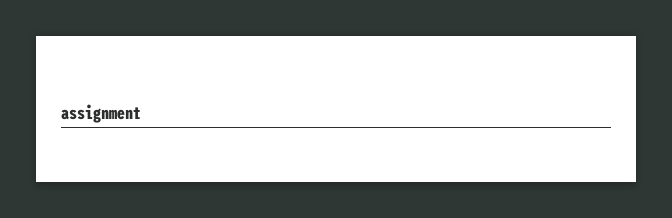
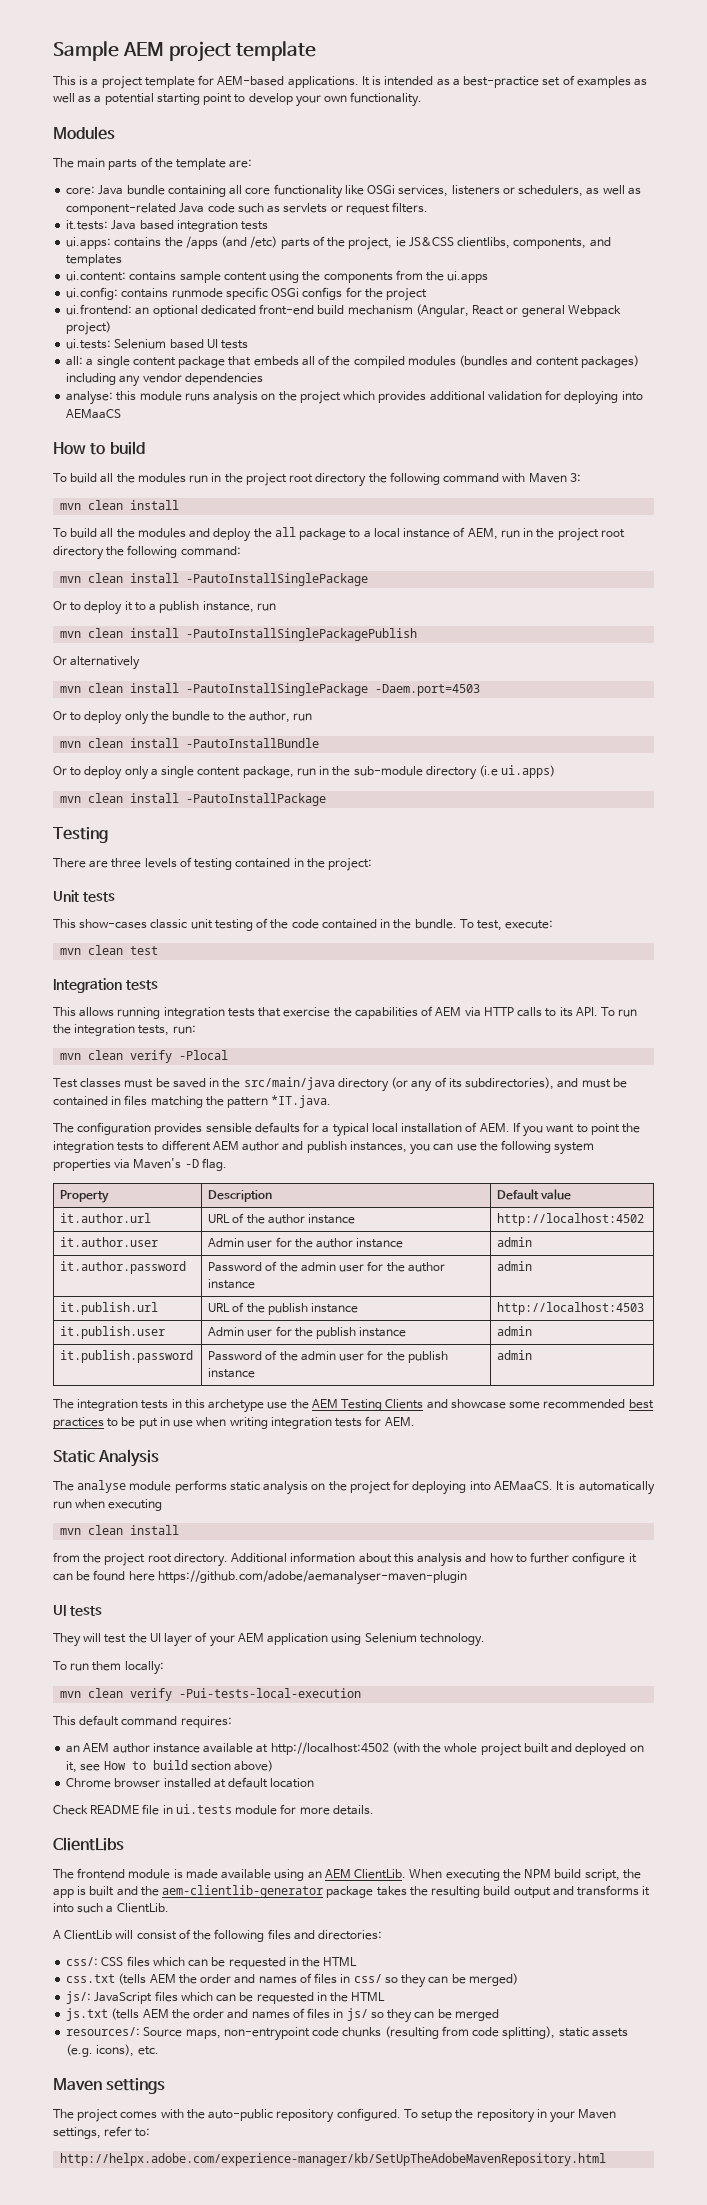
- assignment
+ Sample AEM project template
+ This is a project template for AEM-based applications. It is intended as a best-practice set of examples as well as a potential starting point to develop your own functionality.
+ Modules
+ The main parts of the template are:
+ core: Java bundle containing all core functionality like OSGi services, listeners or schedulers, as well as component-related Java code such as servlets or request filters.
+ it.tests: Java based integration tests
+ ui.apps: contains the /apps (and /etc) parts of the project, ie JS&CSS clientlibs, components, and templates
+ ui.content: contains sample content using the components from the ui.apps
+ ui.config: contains runmode specific OSGi configs for the project
+ ui.frontend: an optional dedicated front-end build mechanism (Angular, React or general Webpack project)
+ ui.tests: Selenium based UI tests
+ all: a single content package that embeds all of the compiled modules (bundles and content packages) including any vendor dependencies
+ analyse: this module runs analysis on the project which provides additional validation for deploying into AEMaaCS
+ How to build
+ To build all the modules run in the project root directory the following command with Maven 3:
+ mvn clean install
+ To build all the modules and deploy the all package to a local instance of AEM, run in the project root directory the following command:
+ mvn clean install -PautoInstallSinglePackage
+ Or to deploy it to a publish instance, run
+ mvn clean install -PautoInstallSinglePackagePublish
+ Or alternatively
+ mvn clean install -PautoInstallSinglePackage -Daem.port=4503
+ Or to deploy only the bundle to the author, run
+ mvn clean install -PautoInstallBundle
+ Or to deploy only a single content package, run in the sub-module directory (i.e ui.apps)
+ mvn clean install -PautoInstallPackage
+ Testing
+ There are three levels of testing contained in the project:
+ Unit tests
+ This show-cases classic unit testing of the code contained in the bundle. To test, execute:
+ mvn clean test
+ Integration tests
+ This allows running integration tests that exercise the capabilities of AEM via HTTP calls to its API. To run the integration tests, run:
+ mvn clean verify -Plocal
+ Test classes must be saved in the src/main/java directory (or any of its subdirectories), and must be contained in files matching the pattern *IT.java.
+ The configuration provides sensible defaults for a typical local installation of AEM. If you want to point the integration tests to different AEM author and publish instances, you can use the following system properties via Maven's -D flag.
+ Property | Description | Default value
+ it.author.url | URL of the author instance | http://localhost:4502
+ it.author.user | Admin user for the author instance | admin
+ it.author.password | Password of the admin user for the author instance | admin
+ it.publish.url | URL of the publish instance | http://localhost:4503
+ it.publish.user | Admin user for the publish instance | admin
+ it.publish.password | Password of the admin user for the publish instance | admin
+ The integration tests in this archetype use the AEM Testing Clients and showcase some recommended best practices to be put in use when writing integration tests for AEM.
+ Static Analysis
+ The analyse module performs static analysis on the project for deploying into AEMaaCS. It is automatically run when executing
+ mvn clean install
+ from the project root directory. Additional information about this analysis and how to further configure it can be found here https://github.com/adobe/aemanalyser-maven-plugin
+ UI tests
+ They will test the UI layer of your AEM application using Selenium technology.
+ To run them locally:
+ mvn clean verify -Pui-tests-local-execution
+ This default command requires:
+ an AEM author instance available at http://localhost:4502 (with the whole project built and deployed on it, see How to build section above)
+ Chrome browser installed at default location
+ Check README file in ui.tests module for more details.
+ ClientLibs
+ The frontend module is made available using an AEM ClientLib. When executing the NPM build script, the app is built and the aem-clientlib-generator package takes the resulting build output and transforms it into such a ClientLib.
+ A ClientLib will consist of the following files and directories:
+ css/: CSS files which can be requested in the HTML
+ css.txt (tells AEM the order and names of files in css/ so they can be merged)
+ js/: JavaScript files which can be requested in the HTML
+ js.txt (tells AEM the order and names of files in js/ so they can be merged
+ resources/: Source maps, non-entrypoint code chunks (resulting from code splitting), static assets (e.g. icons), etc.
+ Maven settings
+ The project comes with the auto-public repository configured. To setup the repository in your Maven settings, refer to:
+ http://helpx.adobe.com/experience-manager/kb/SetUpTheAdobeMavenRepository.html

